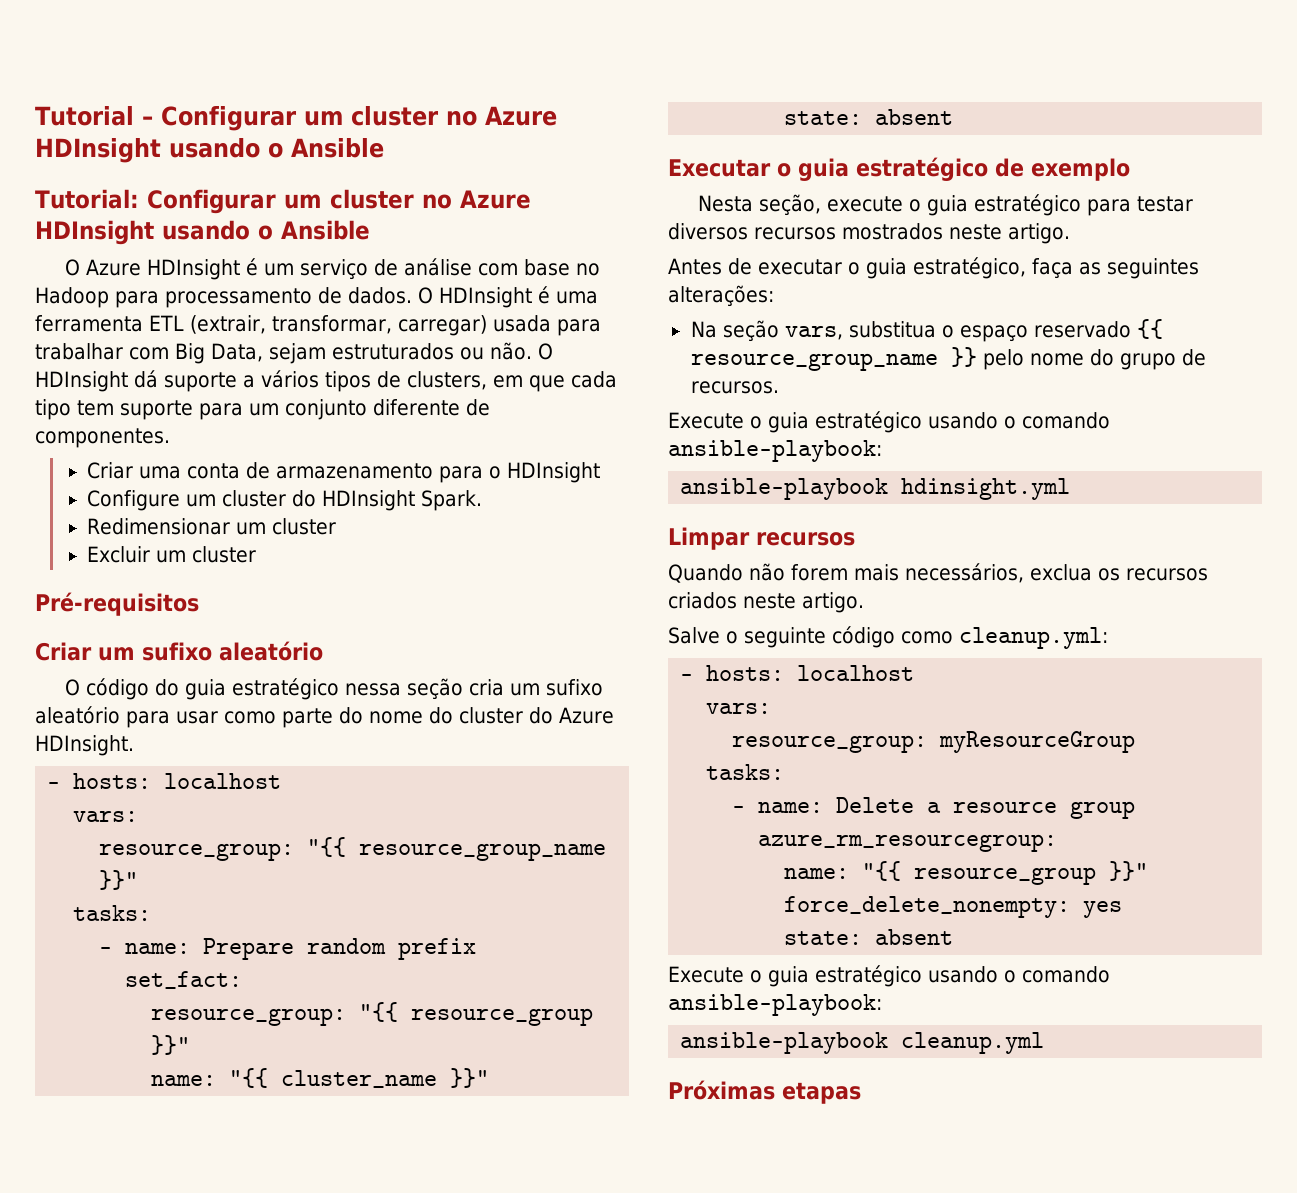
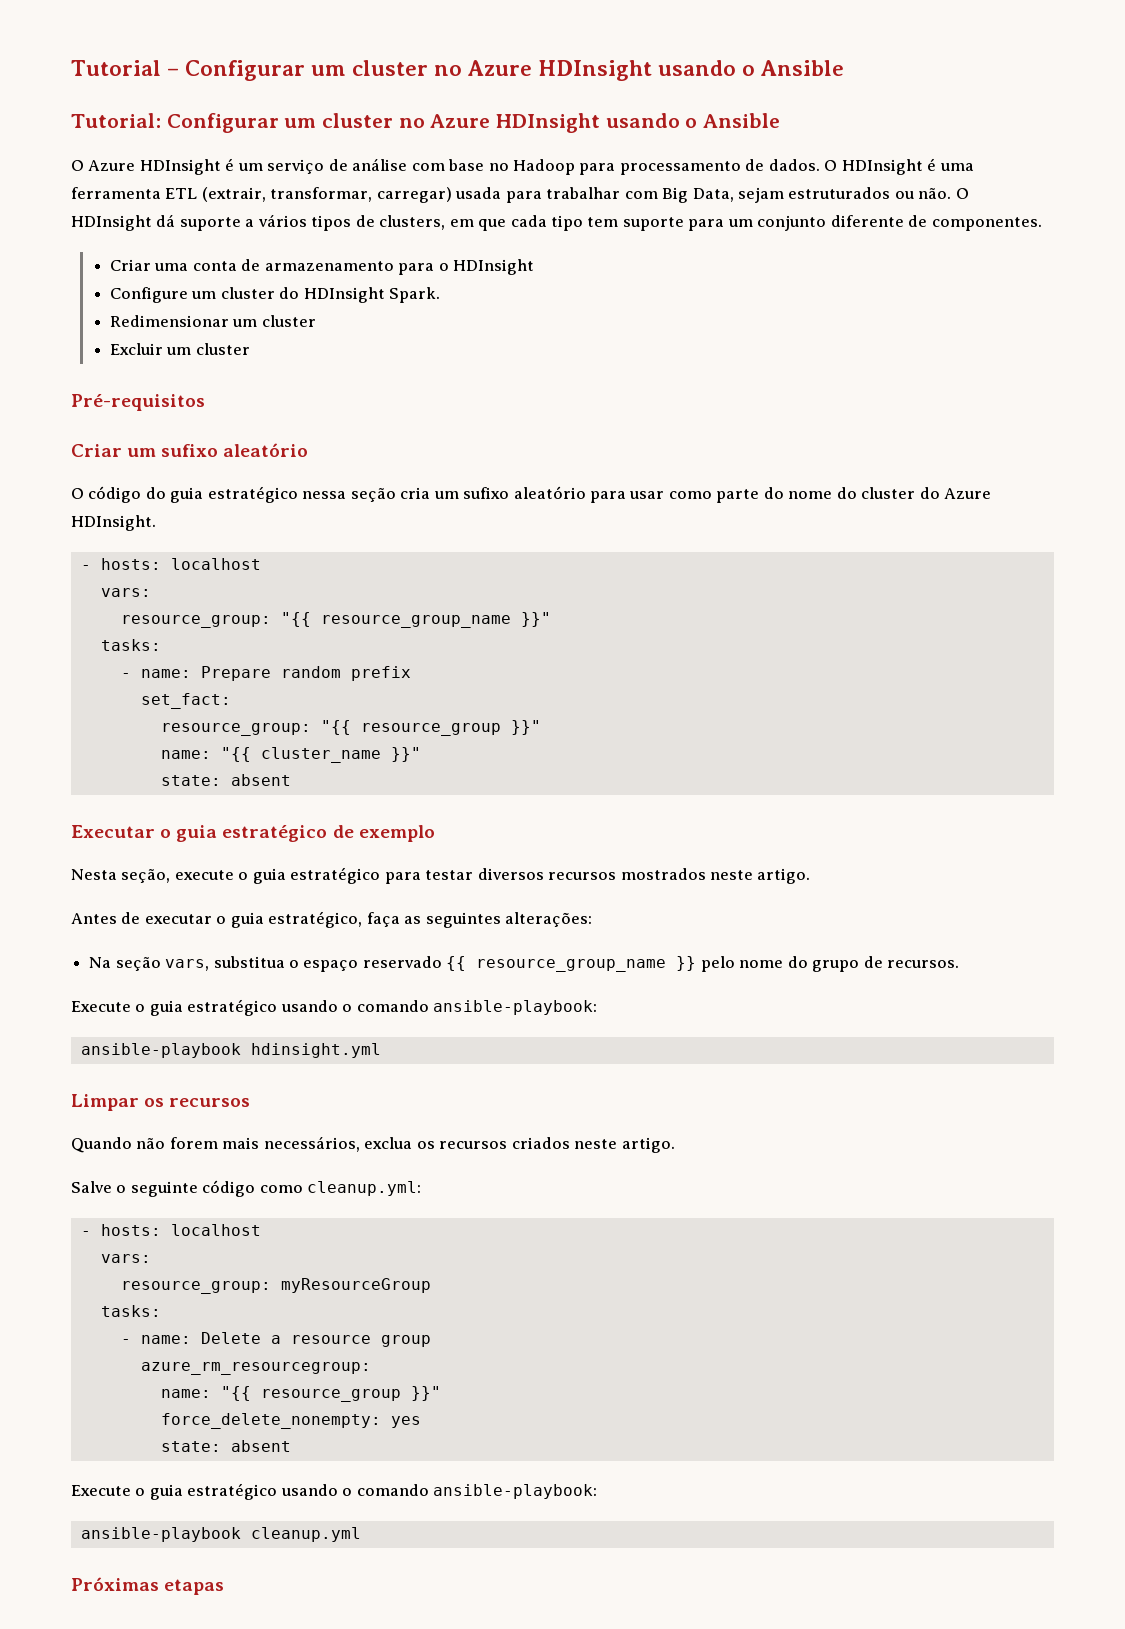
- Limpar recursos
+ Limpar os recursos

